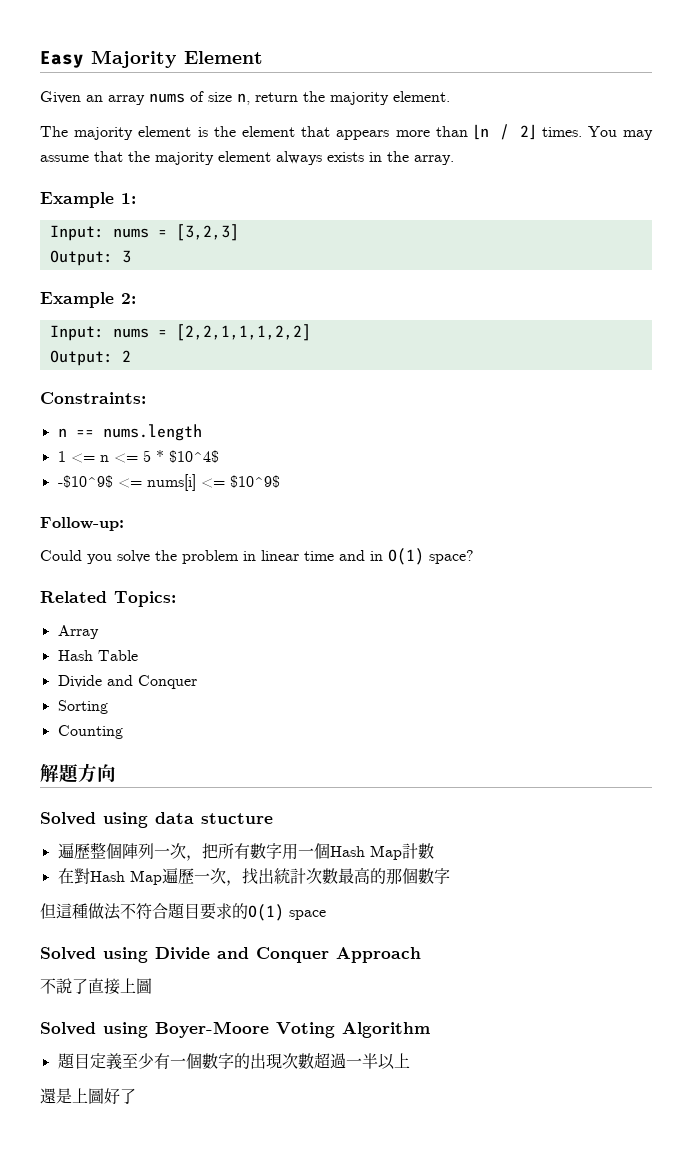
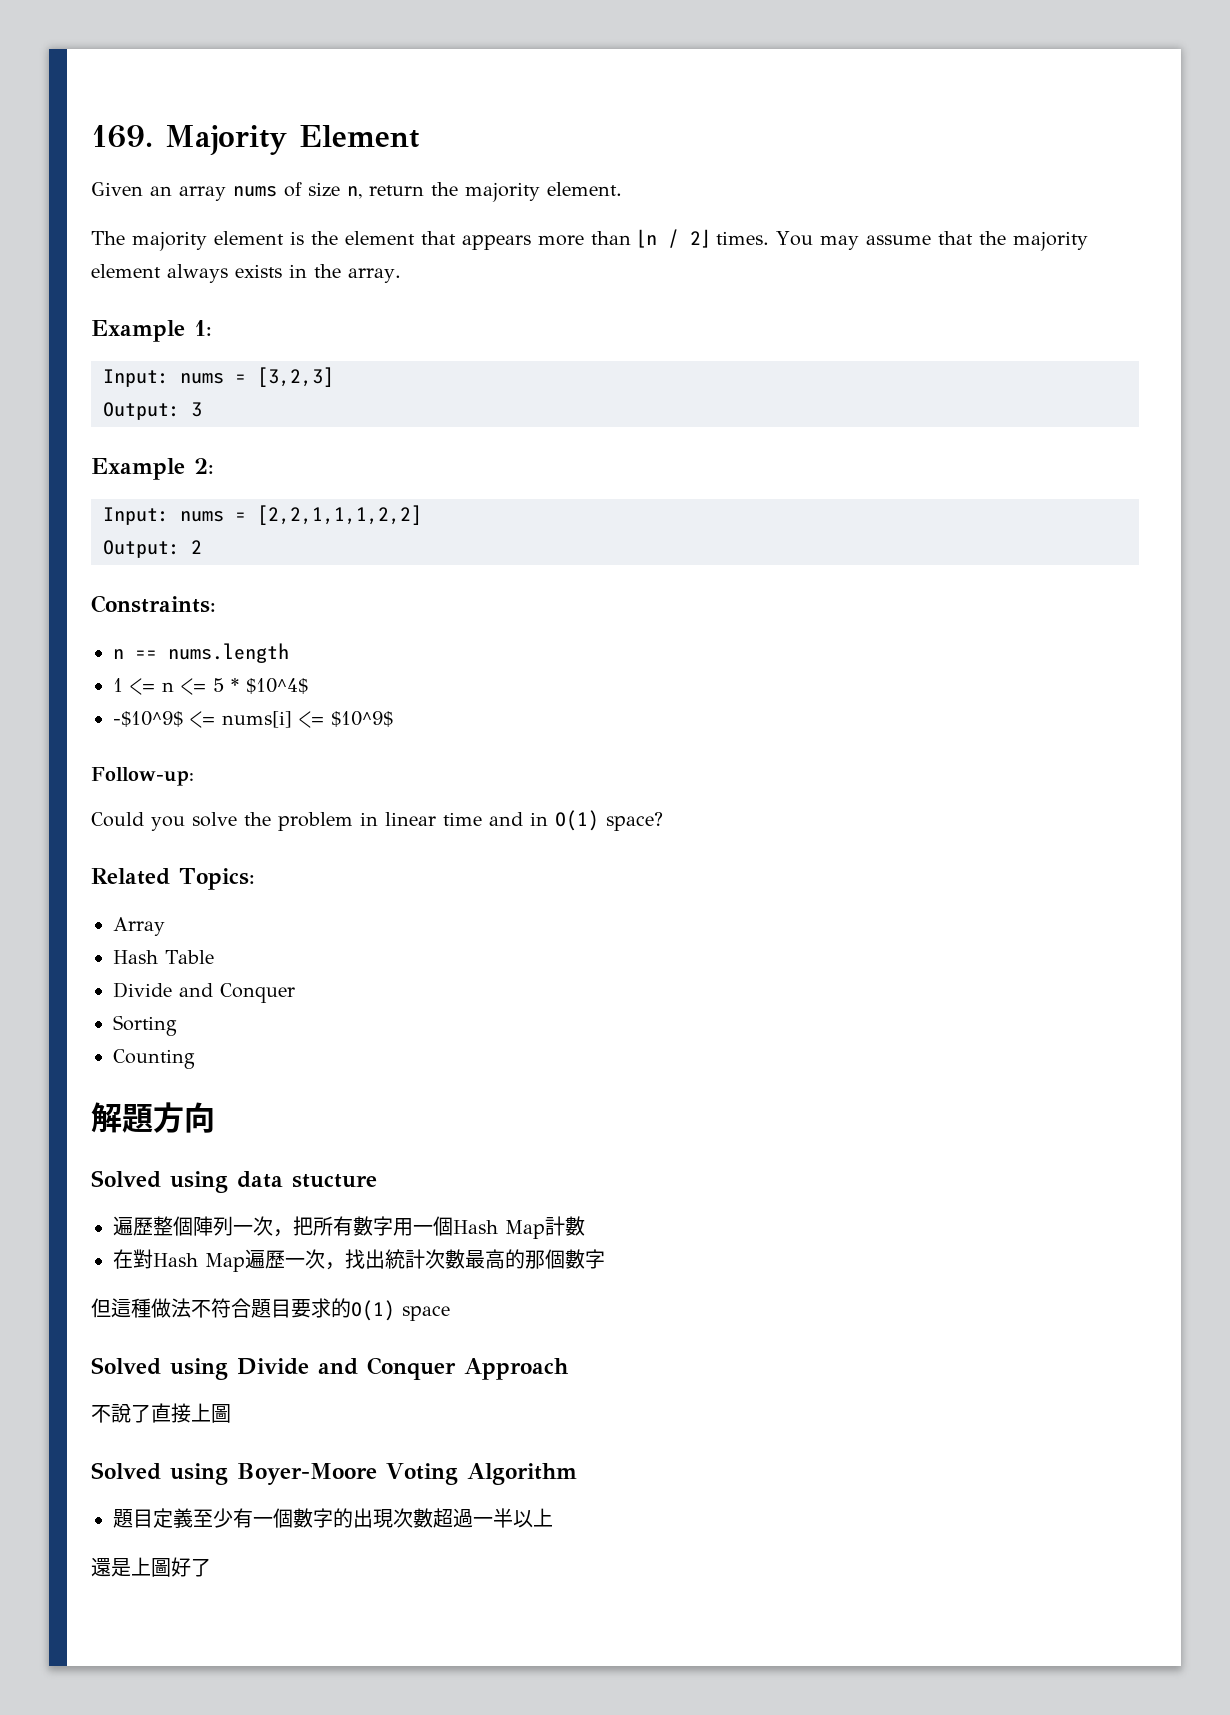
- Easy Majority Element
+ 169. Majority Element

